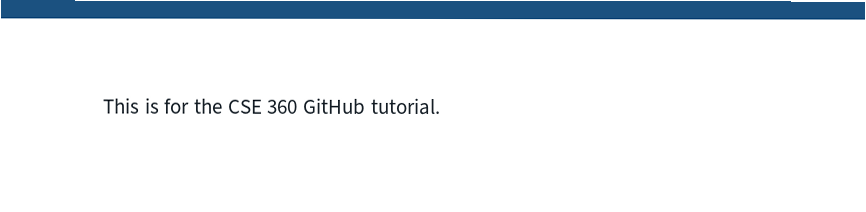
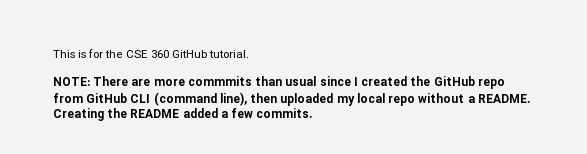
+ NOTE: There are more commmits than usual since I created the GitHub repo from GitHub CLI (command line), then uploaded my local repo without a README. Creating the README added a few commits.

